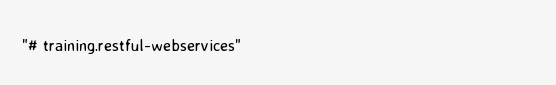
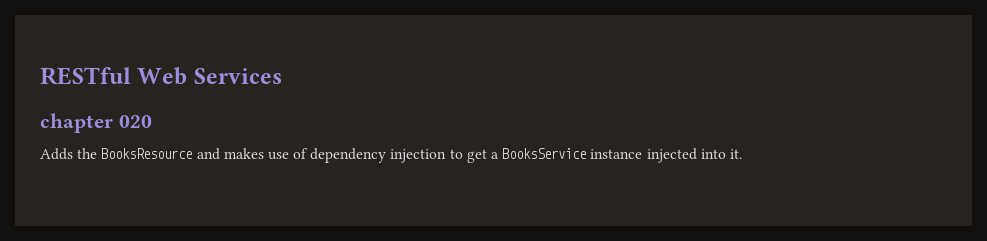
- "# training.restful-webservices"
+ RESTful Web Services
+ chapter 020
+ Adds the BooksResource and makes use of dependency injection to get a BooksService instance injected into it.

